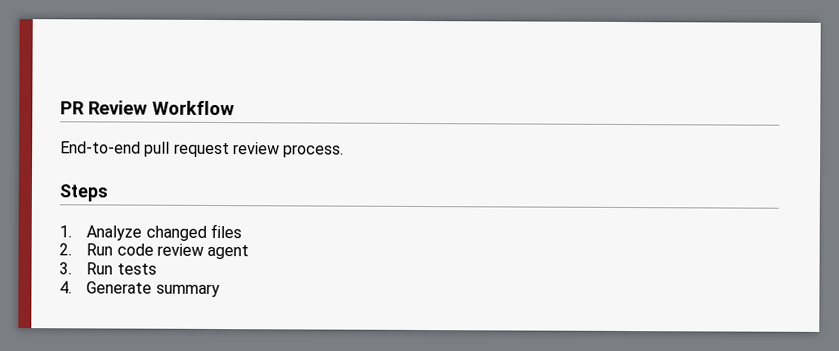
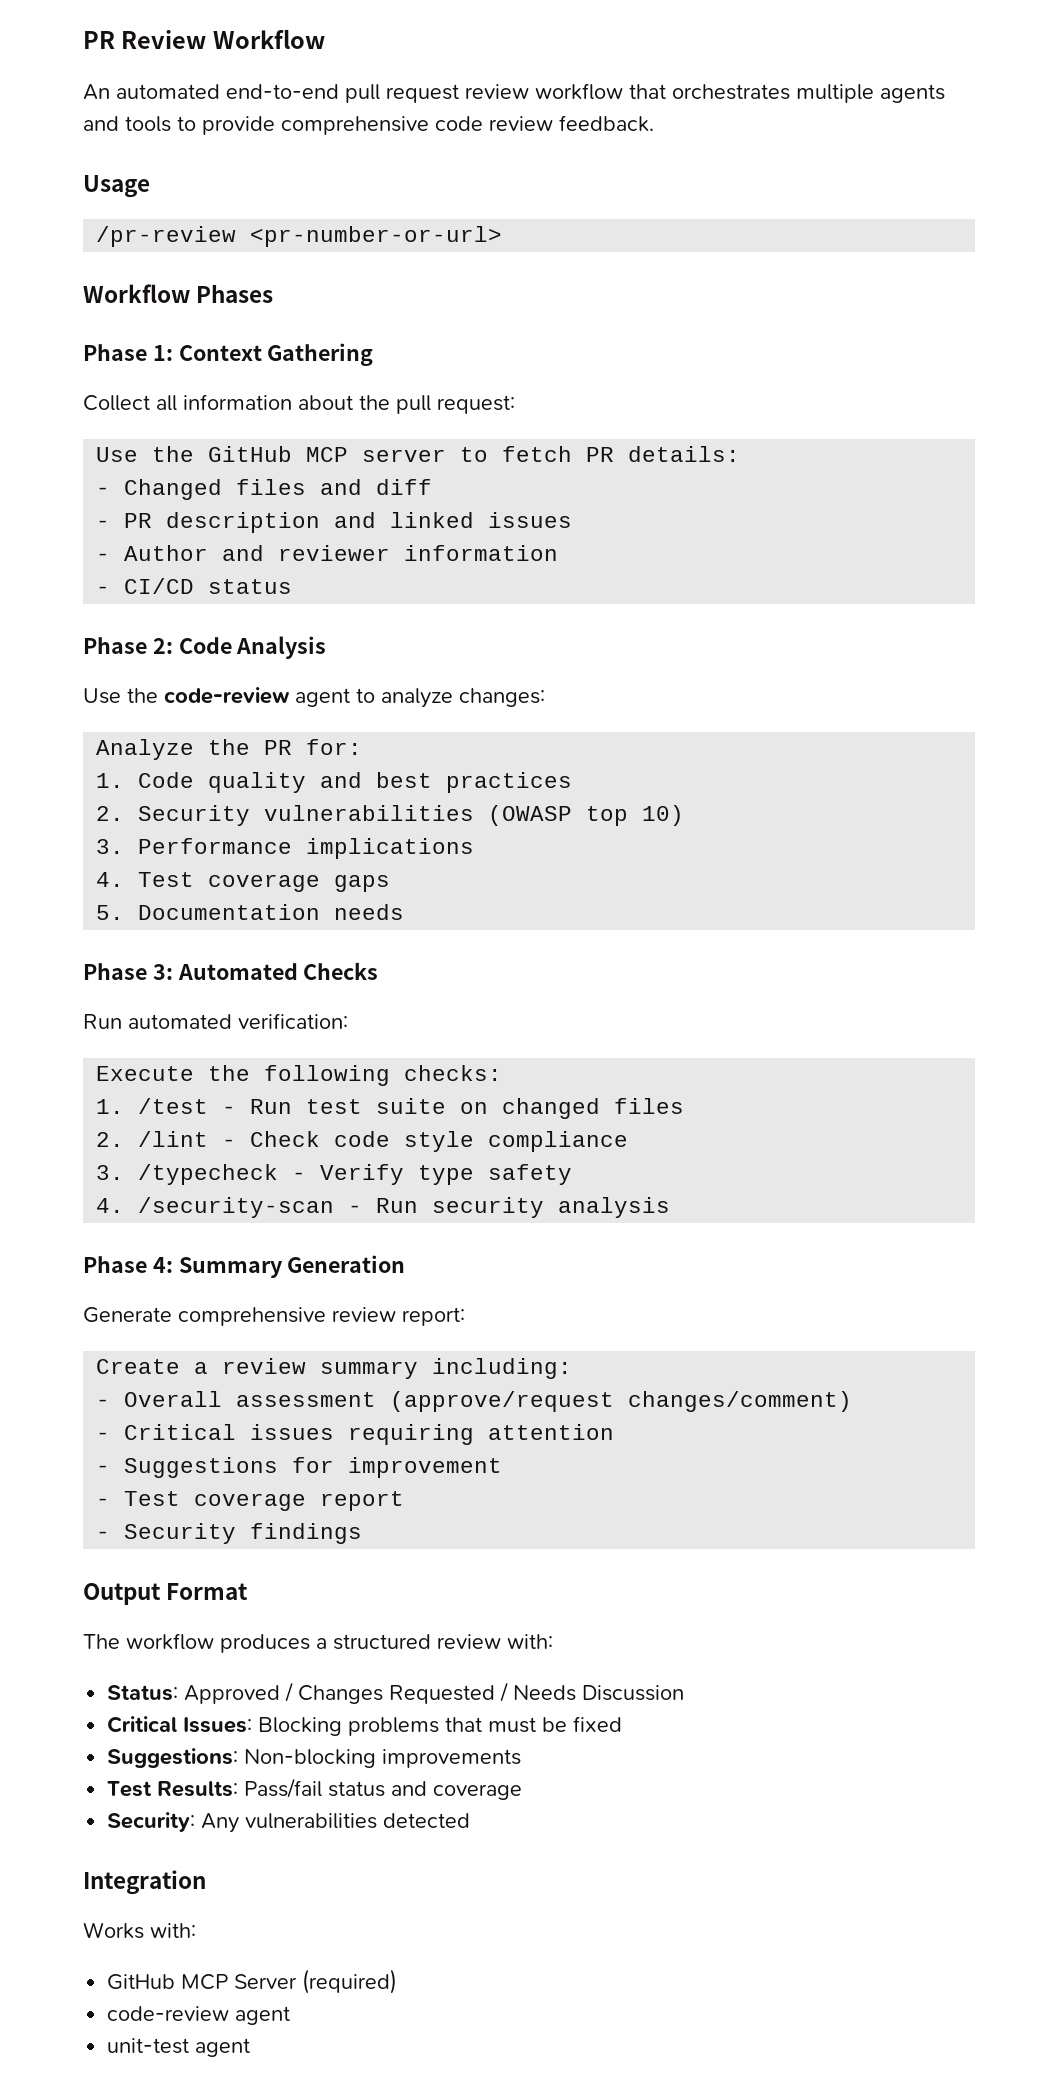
- End-to-end pull request review process.
- Steps
- 1. Analyze changed files
- 2. Run code review agent
- 3. Run tests
- 4. Generate summary
+ An automated end-to-end pull request review workflow that orchestrates multiple agents and tools to provide comprehensive code review feedback.
+ Usage
+ /pr-review <pr-number-or-url>
+ Workflow Phases
+ Phase 1: Context Gathering
+ Collect all information about the pull request:
+ Use the GitHub MCP server to fetch PR details:
+ - Changed files and diff
+ - PR description and linked issues
+ - Author and reviewer information
+ - CI/CD status
+ Phase 2: Code Analysis
+ Use the code-review agent to analyze changes:
+ Analyze the PR for:
+ 1. Code quality and best practices
+ 2. Security vulnerabilities (OWASP top 10)
+ 3. Performance implications
+ 4. Test coverage gaps
+ 5. Documentation needs
+ Phase 3: Automated Checks
+ Run automated verification:
+ Execute the following checks:
+ 1. /test - Run test suite on changed files
+ 2. /lint - Check code style compliance
+ 3. /typecheck - Verify type safety
+ 4. /security-scan - Run security analysis
+ Phase 4: Summary Generation
+ Generate comprehensive review report:
+ Create a review summary including:
+ - Overall assessment (approve/request changes/comment)
+ - Critical issues requiring attention
+ - Suggestions for improvement
+ - Test coverage report
+ - Security findings
+ Output Format
+ The workflow produces a structured review with:
+ Status: Approved / Changes Requested / Needs Discussion
+ Critical Issues: Blocking problems that must be fixed
+ Suggestions: Non-blocking improvements
+ Test Results: Pass/fail status and coverage
+ Security: Any vulnerabilities detected
+ Integration
+ Works with:
+ GitHub MCP Server (required)
+ code-review agent
+ unit-test agent

